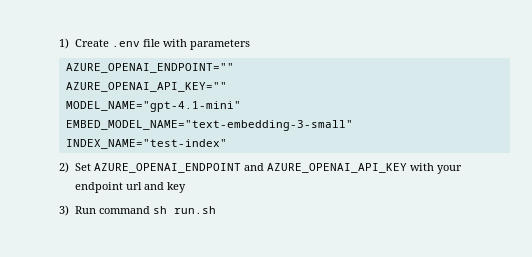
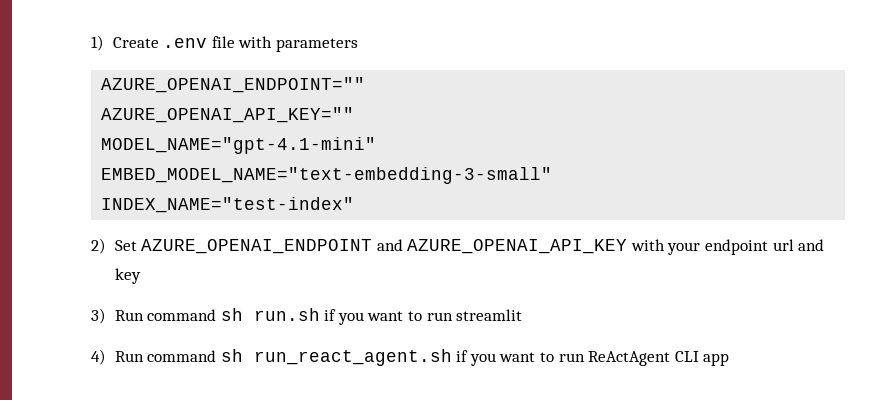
- 3) Run command sh run.sh
+ 3) Run command sh run.sh if you want to run streamlit
+ 4) Run command sh run_react_agent.sh if you want to run ReActAgent CLI app

